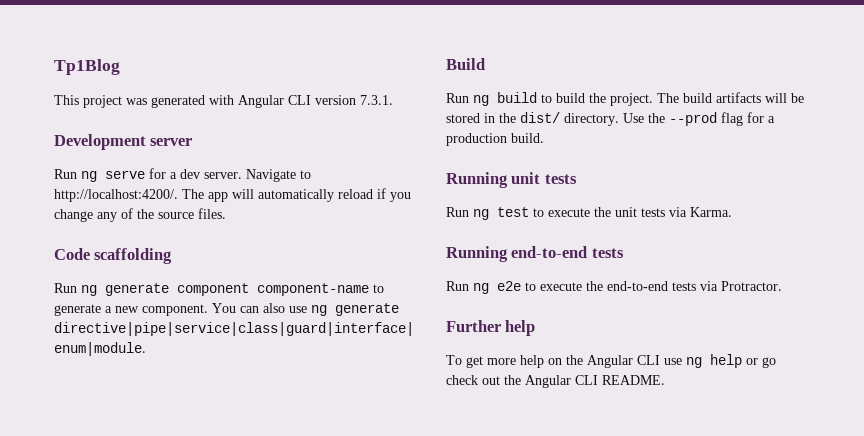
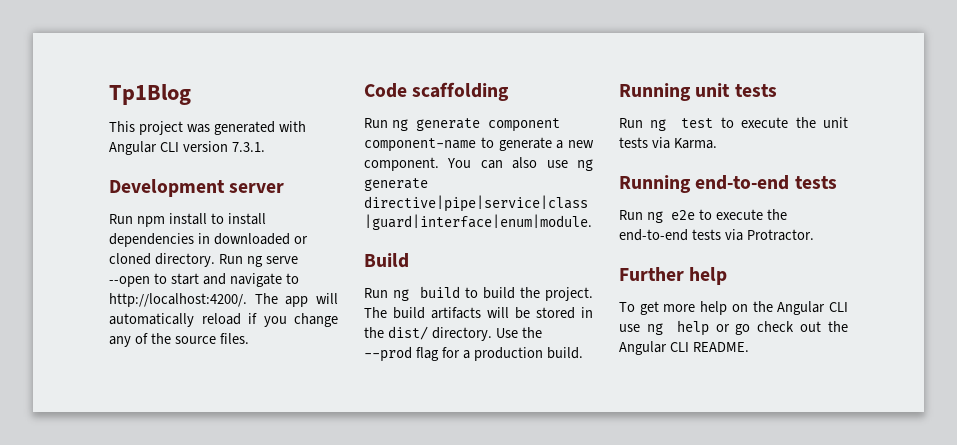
- Run ng serve for a dev server. Navigate to http://localhost:4200/.
+ Run npm install to install dependencies in downloaded or cloned directory. Run ng serve --open to start and navigate to http://localhost:4200/.

